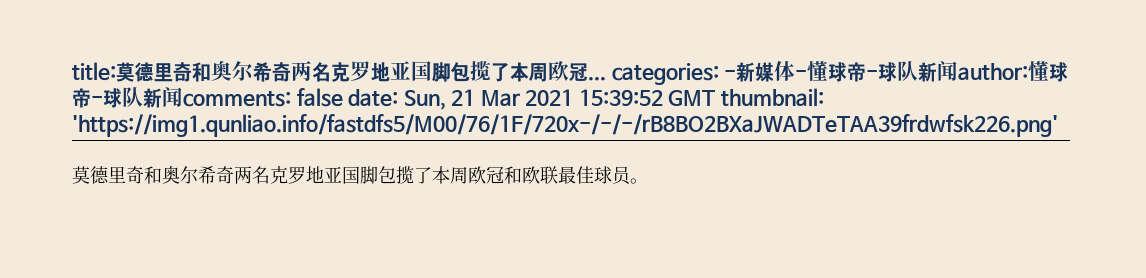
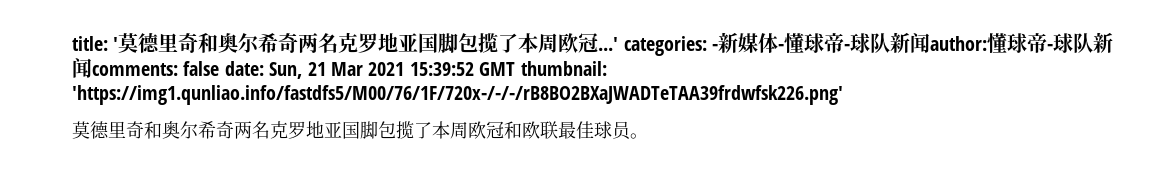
- title:莫德里奇和奥尔希奇两名克罗地亚国脚包揽了本周欧冠... categories: -新媒体-懂球帝-球队新闻author:懂球帝-球队新闻comments: false date: Sun, 21 Mar 2021 15:39:52 GMT thumbnail: 'https://img1.qunliao.info/fastdfs5/M00/76/1F/720x-/-/-/rB8BO2BXaJWADTeTAA39frdwfsk226.png'
+ title: '莫德里奇和奥尔希奇两名克罗地亚国脚包揽了本周欧冠...' categories: -新媒体-懂球帝-球队新闻author:懂球帝-球队新闻comments: false date: Sun, 21 Mar 2021 15:39:52 GMT thumbnail: 'https://img1.qunliao.info/fastdfs5/M00/76/1F/720x-/-/-/rB8BO2BXaJWADTeTAA39frdwfsk226.png'

